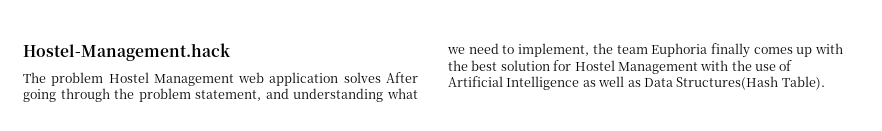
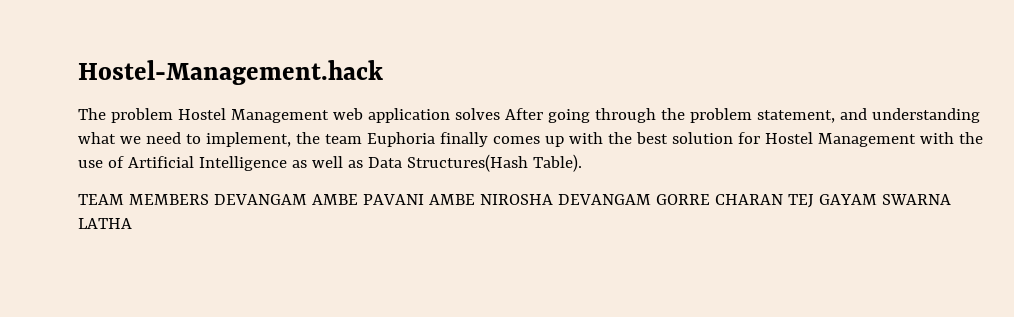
+ TEAM MEMBERS DEVANGAM AMBE PAVANI AMBE NIROSHA DEVANGAM GORRE CHARAN TEJ GAYAM SWARNA LATHA

